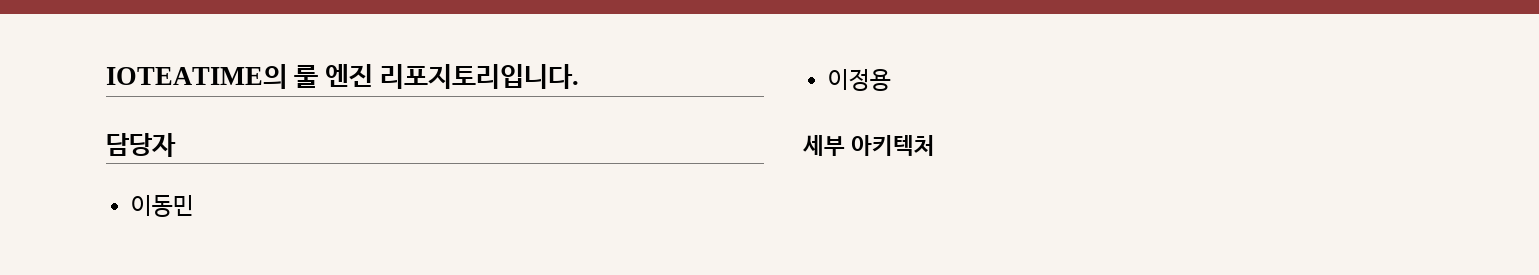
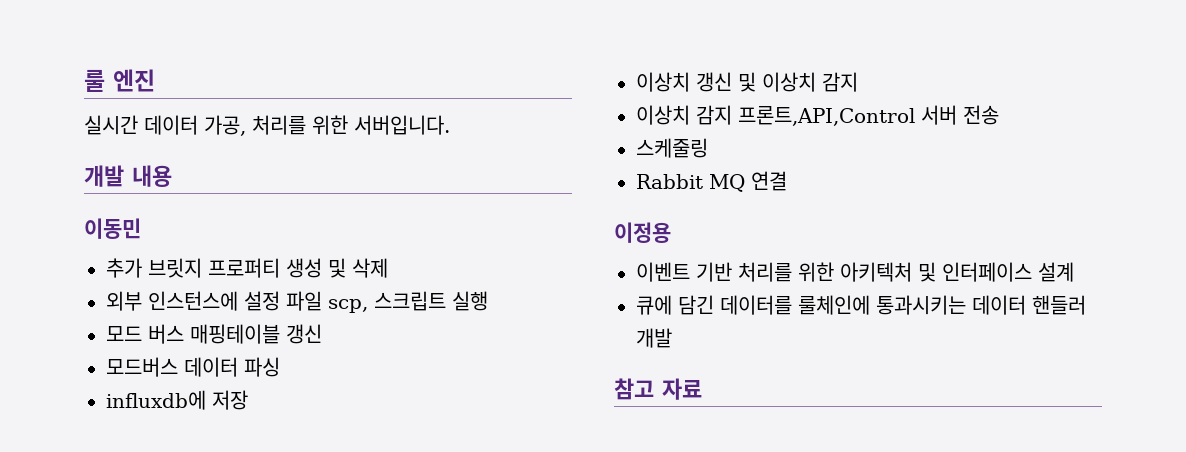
- IOTEATIME의 룰 엔진 리포지토리입니다.
- 담당자
+ 룰 엔진
+ 실시간 데이터 가공, 처리를 위한 서버입니다.
+ 개발 내용
  이동민
+ 추가 브릿지 프로퍼티 생성 및 삭제
+ 외부 인스턴스에 설정 파일 scp, 스크립트 실행
+ 모드 버스 매핑테이블 갱신
+ 모드버스 데이터 파싱
+ influxdb에 저장
+ 이상치 갱신 및 이상치 감지
+ 이상치 감지 프론트,API,Control 서버 전송
+ 스케줄링
+ Rabbit MQ 연결
  이정용
- 세부 아키텍처
+ 이벤트 기반 처리를 위한 아키텍처 및 인터페이스 설계
+ 큐에 담긴 데이터를 룰체인에 통과시키는 데이터 핸들러 개발
+ 참고 자료

